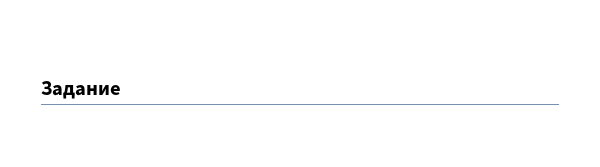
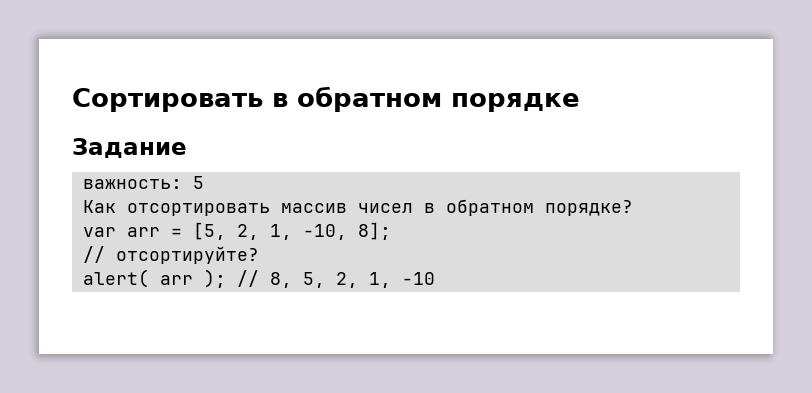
+ Сортировать в обратном порядке
  Задание
+ важность: 5
+ Как отсортировать массив чисел в обратном порядке?
+ var arr = [5, 2, 1, -10, 8];
+ // отсортируйте?
+ alert( arr ); // 8, 5, 2, 1, -10

